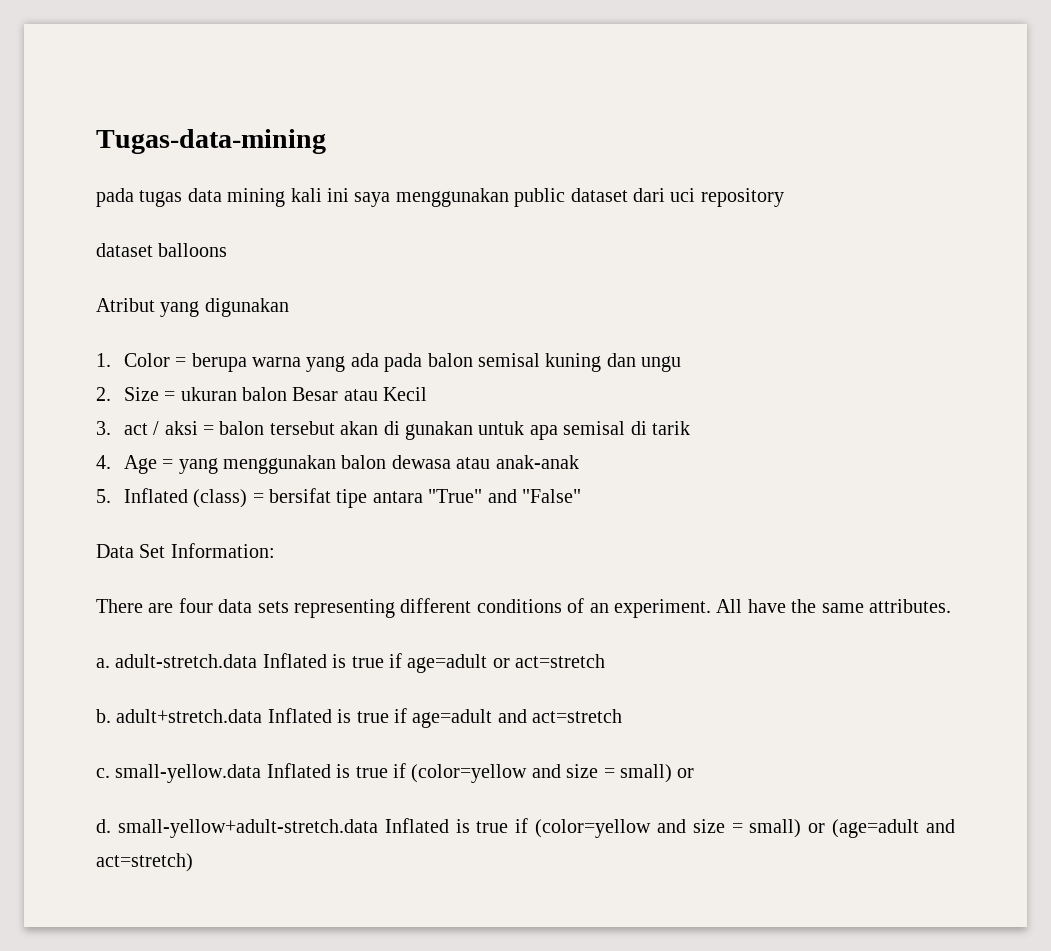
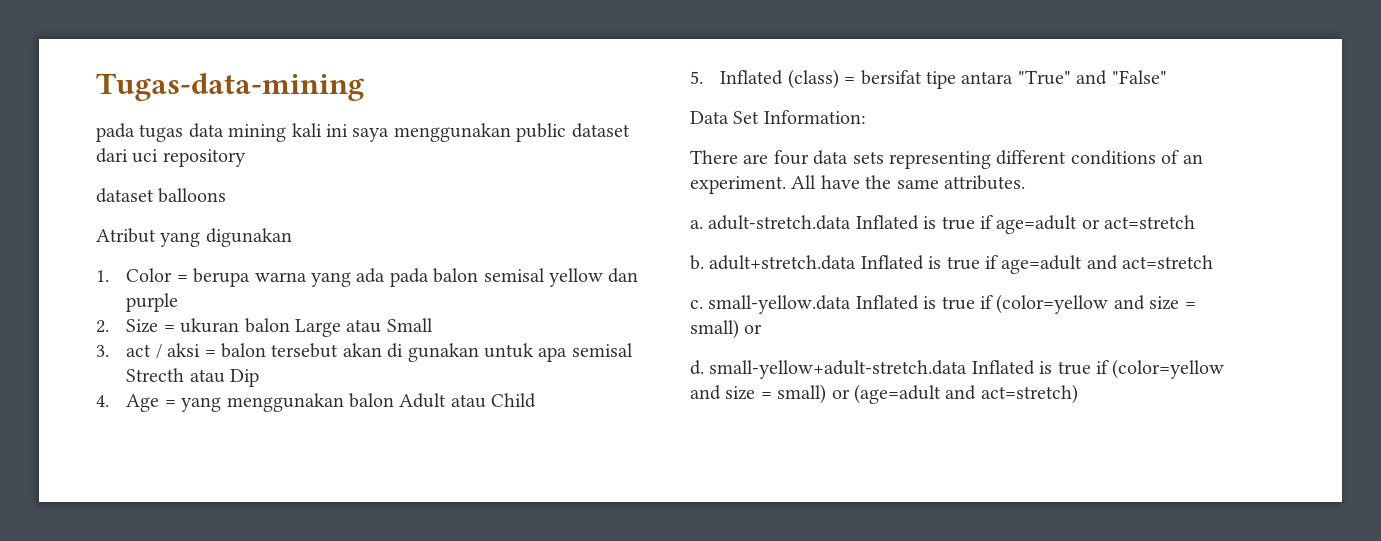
- 1. Color = berupa warna yang ada pada balon semisal kuning dan ungu
+ 1. Color = berupa warna yang ada pada balon semisal yellow dan purple
- 2. Size = ukuran balon Besar atau Kecil
+ 2. Size = ukuran balon Large atau Small
- 3. act / aksi = balon tersebut akan di gunakan untuk apa semisal di tarik
+ 3. act / aksi = balon tersebut akan di gunakan untuk apa semisal Strecth atau Dip
- 4. Age = yang menggunakan balon dewasa atau anak-anak
+ 4. Age = yang menggunakan balon Adult atau Child

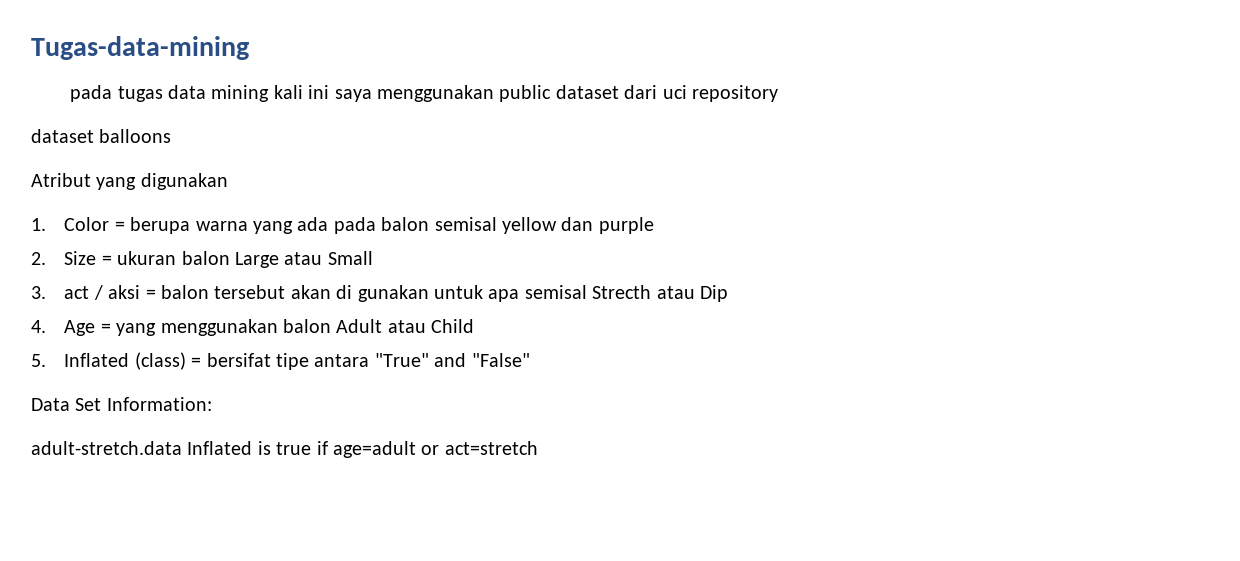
- There are four data sets representing different conditions of an experiment. All have the same attributes.
- a. adult-stretch.data Inflated is true if age=adult or act=stretch
+ adult-stretch.data Inflated is true if age=adult or act=stretch
- b. adult+stretch.data Inflated is true if age=adult and act=stretch
- c. small-yellow.data Inflated is true if (color=yellow and size = small) or
- d. small-yellow+adult-stretch.data Inflated is true if (color=yellow and size = small) or (age=adult and act=stretch)

